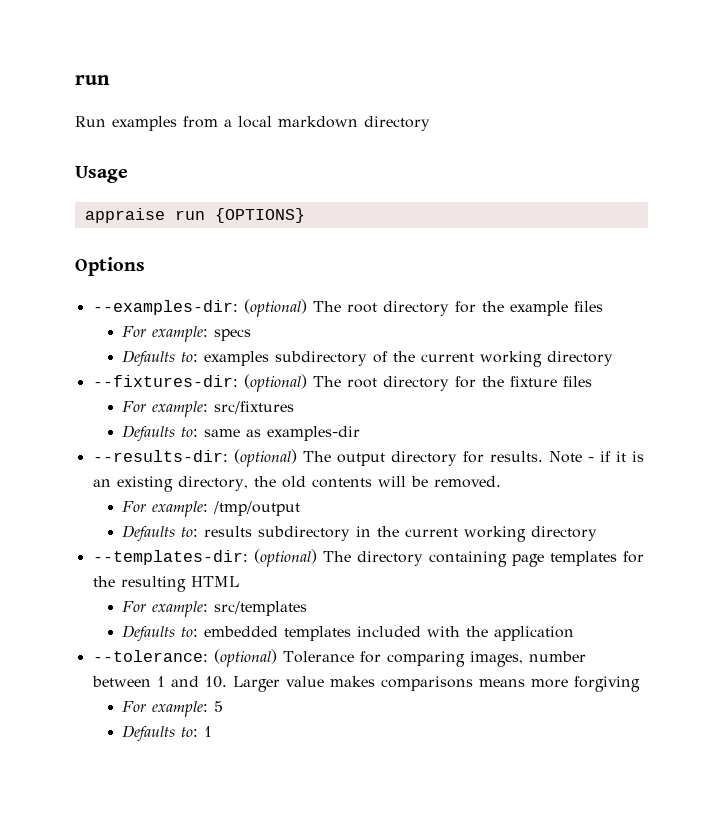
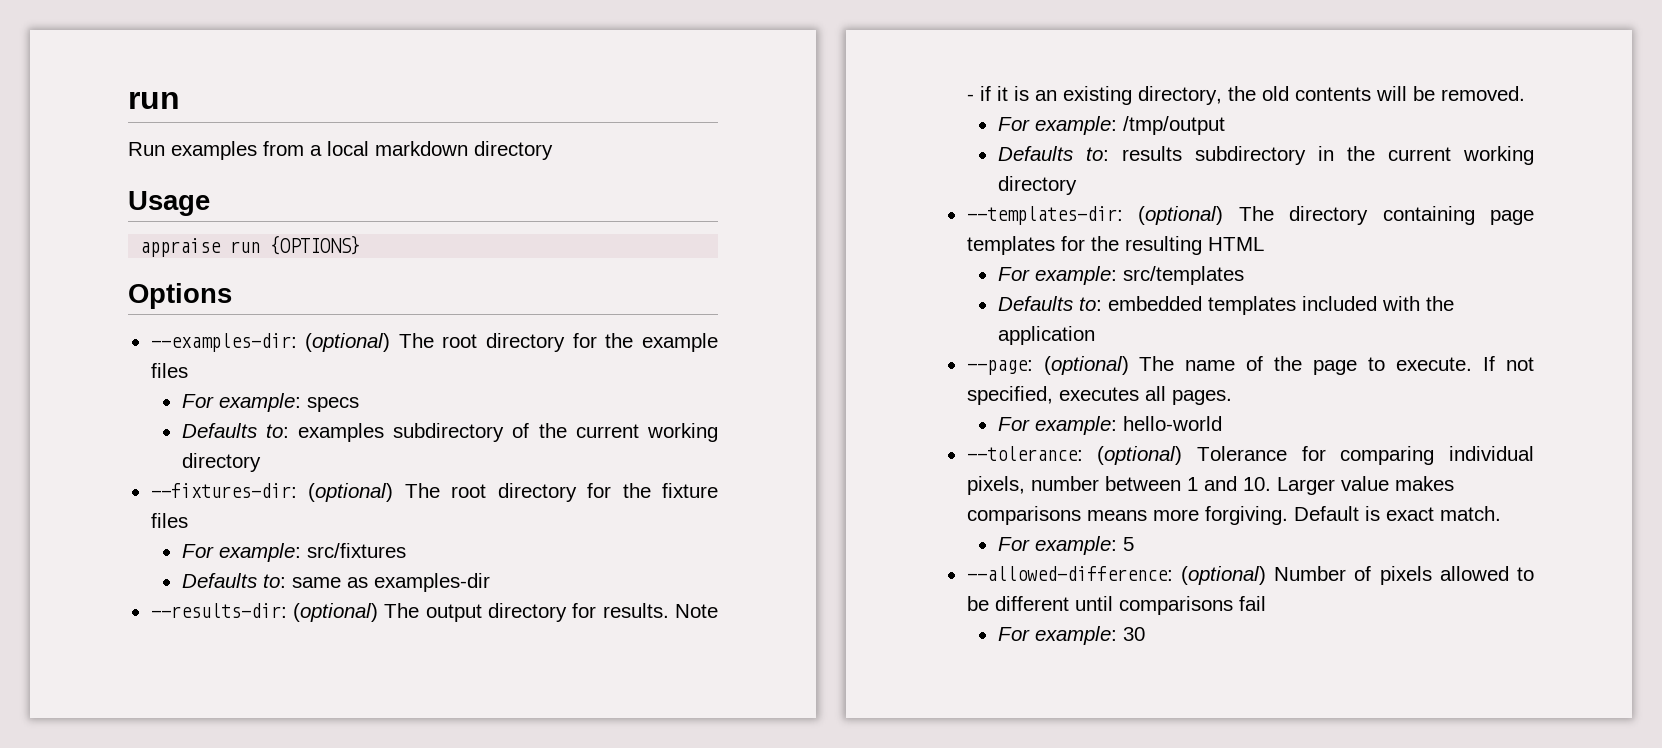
+ --page: (optional) The name of the page to execute. If not specified, executes all pages.
+ For example: hello-world
- --tolerance: (optional) Tolerance for comparing images, number between 1 and 10. Larger value makes comparisons means more forgiving
+ --tolerance: (optional) Tolerance for comparing individual pixels, number between 1 and 10. Larger value makes comparisons means more forgiving. Default is exact match.
  For example: 5
- Defaults to: 1
+ --allowed-difference: (optional) Number of pixels allowed to be different until comparisons fail
+ For example: 30

